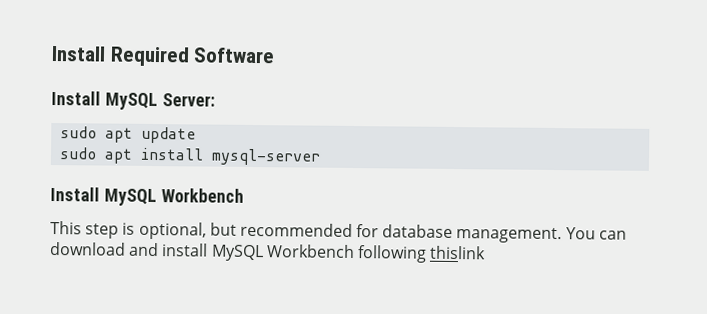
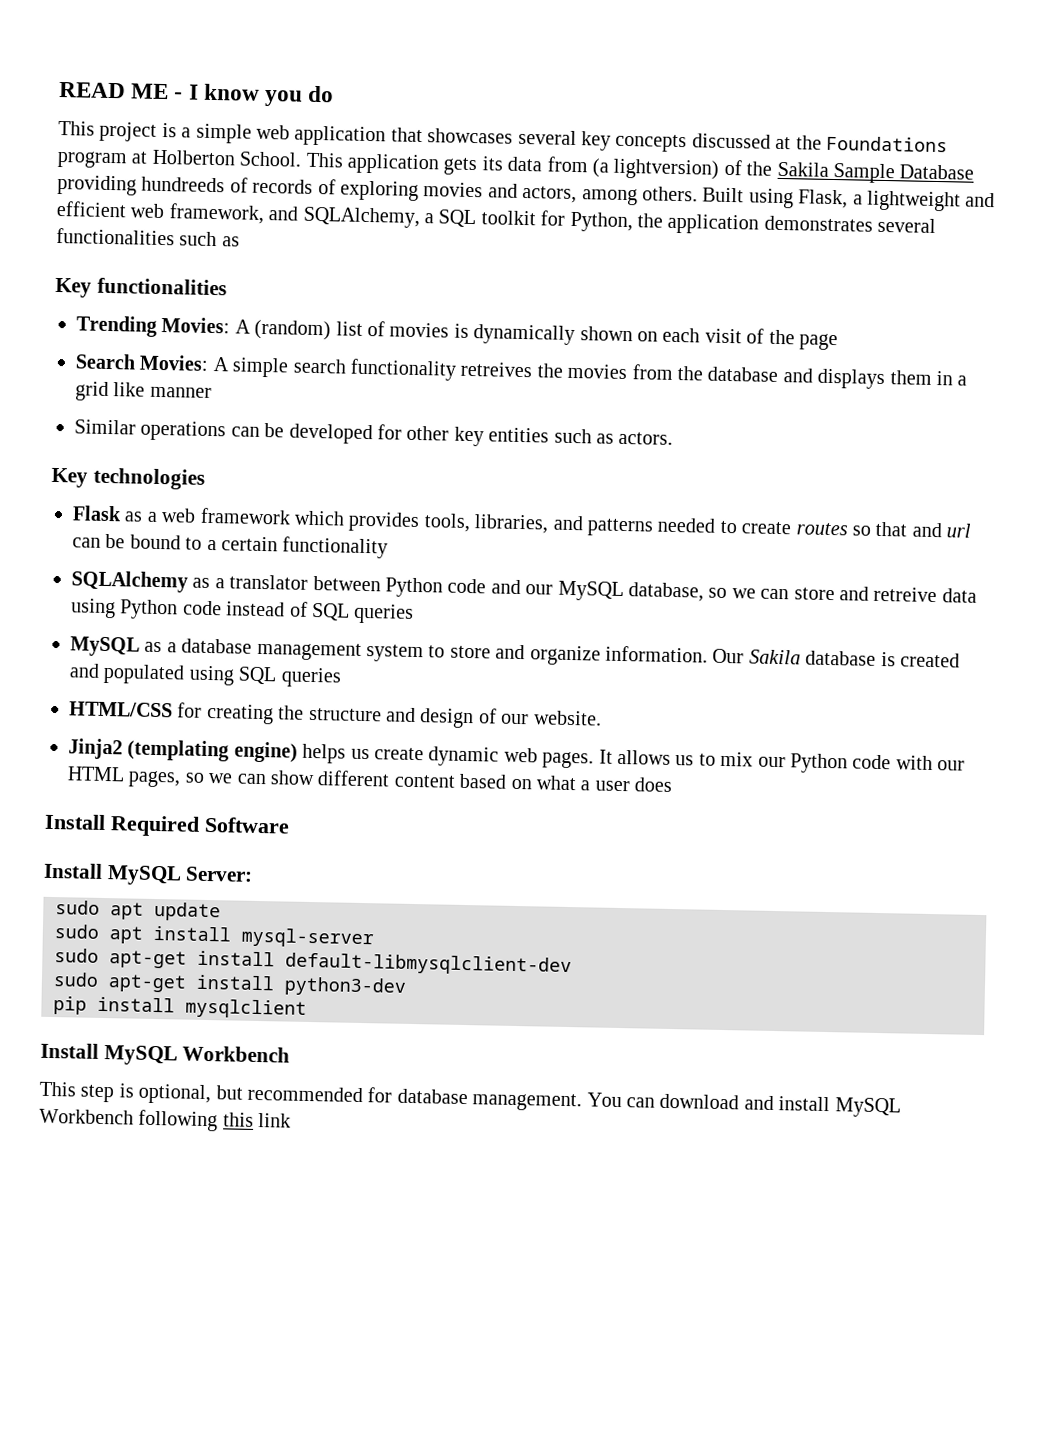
+ READ ME - I know you do
+ This project is a simple web application that showcases several key concepts discussed at the Foundations program at Holberton School. This application gets its data from (a lightversion) of the Sakila Sample Database providing hundreeds of records of exploring movies and actors, among others. Built using Flask, a lightweight and efficient web framework, and SQLAlchemy, a SQL toolkit for Python, the application demonstrates several functionalities such as
+ Key functionalities
+ Trending Movies: A (random) list of movies is dynamically shown on each visit of the page
+ Search Movies: A simple search functionality retreives the movies from the database and displays them in a grid like manner
+ Similar operations can be developed for other key entities such as actors.
+ Key technologies
+ Flask as a web framework which provides tools, libraries, and patterns needed to create routes so that and url can be bound to a certain functionality
+ SQLAlchemy as a translator between Python code and our MySQL database, so we can store and retreive data using Python code instead of SQL queries
+ MySQL as a database management system to store and organize information. Our Sakila database is created and populated using SQL queries
+ HTML/CSS for creating the structure and design of our website.
+ Jinja2 (templating engine) helps us create dynamic web pages. It allows us to mix our Python code with our HTML pages, so we can show different content based on what a user does
+ sudo apt-get install default-libmysqlclient-dev
+ sudo apt-get install python3-dev
+ pip install mysqlclient
- You can download and install MySQL Workbench following thislink
+ You can download and install MySQL Workbench following this link

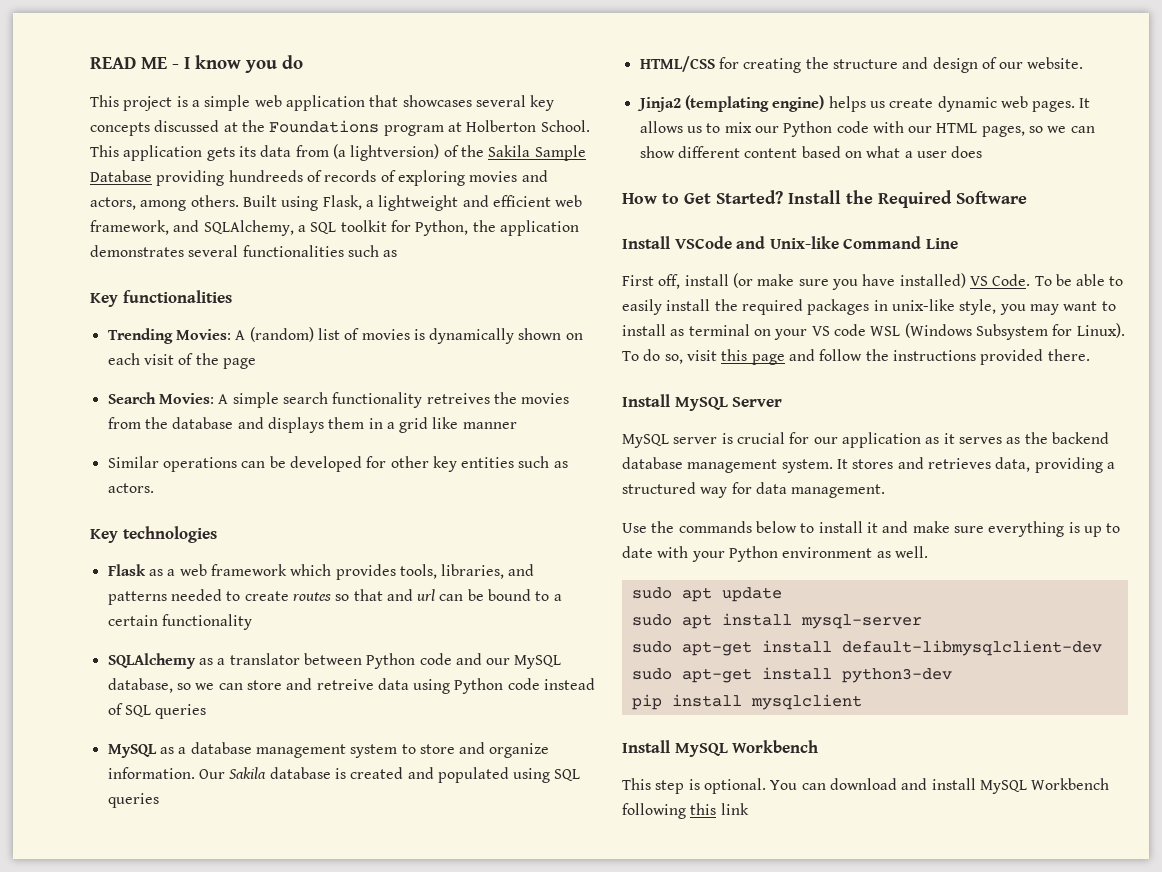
- Install Required Software
- Install MySQL Server:
+ How to Get Started? Install the Required Software
+ Install VSCode and Unix-like Command Line
+ First off, install (or make sure you have installed) VS Code. To be able to easily install the required packages in unix-like style, you may want to install as terminal on your VS code WSL (Windows Subsystem for Linux). To do so, visit this page and follow the instructions provided there.
+ Install MySQL Server
+ MySQL server is crucial for our application as it serves as the backend database management system. It stores and retrieves data, providing a structured way for data management.
+ Use the commands below to install it and make sure everything is up to date with your Python environment as well.
- This step is optional, but recommended for database management.
+ This step is optional.

